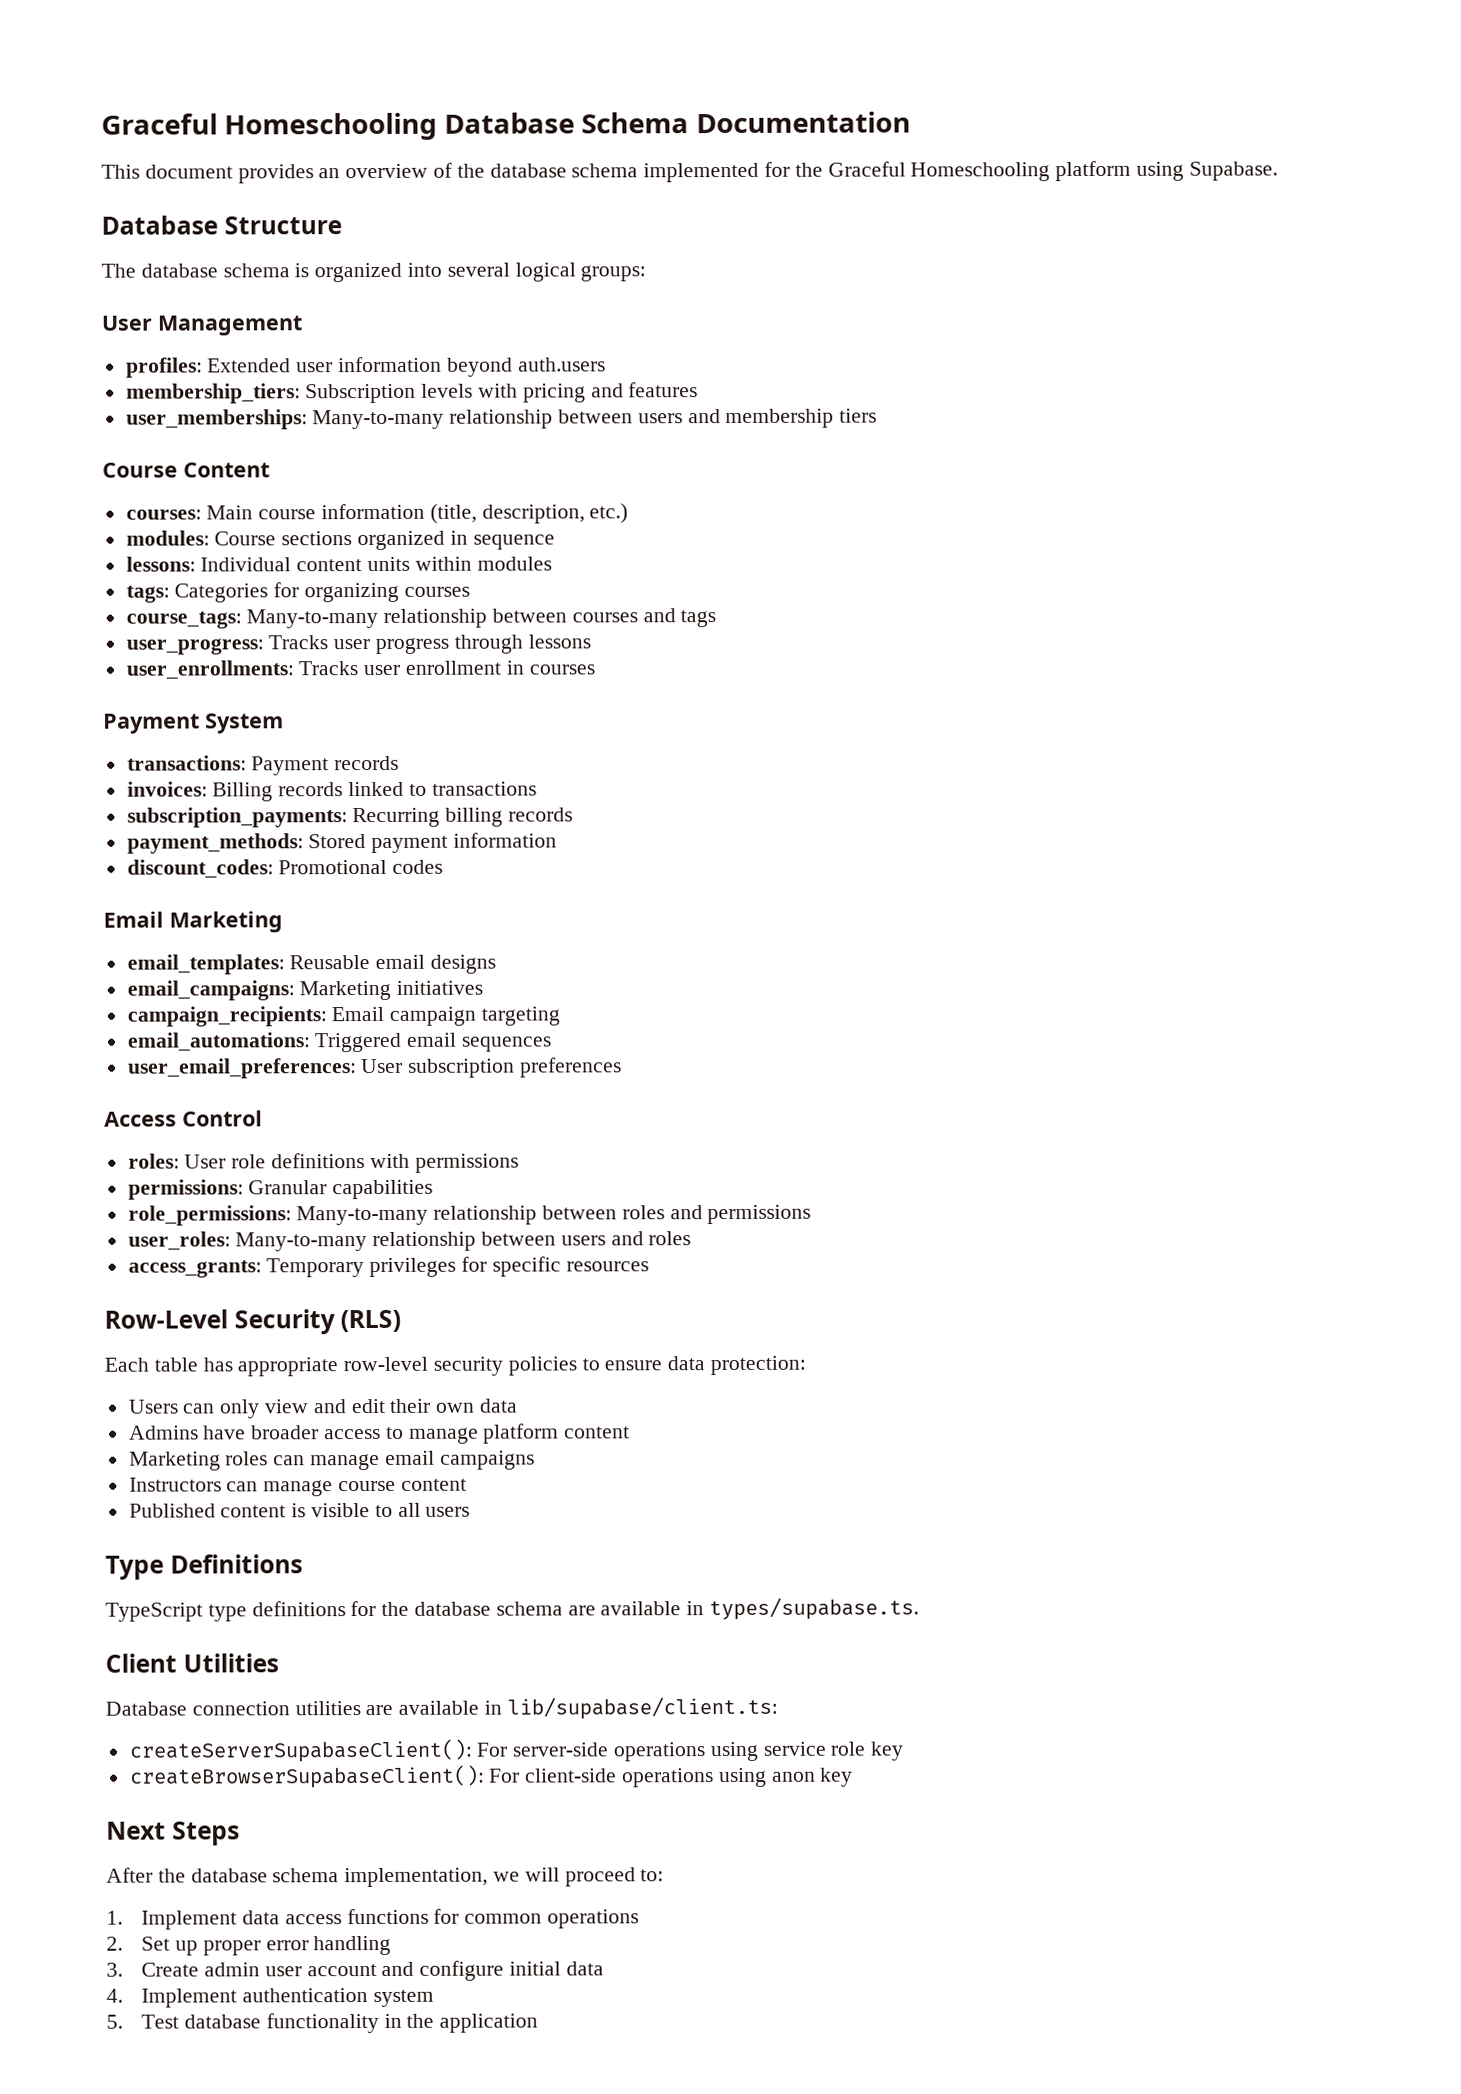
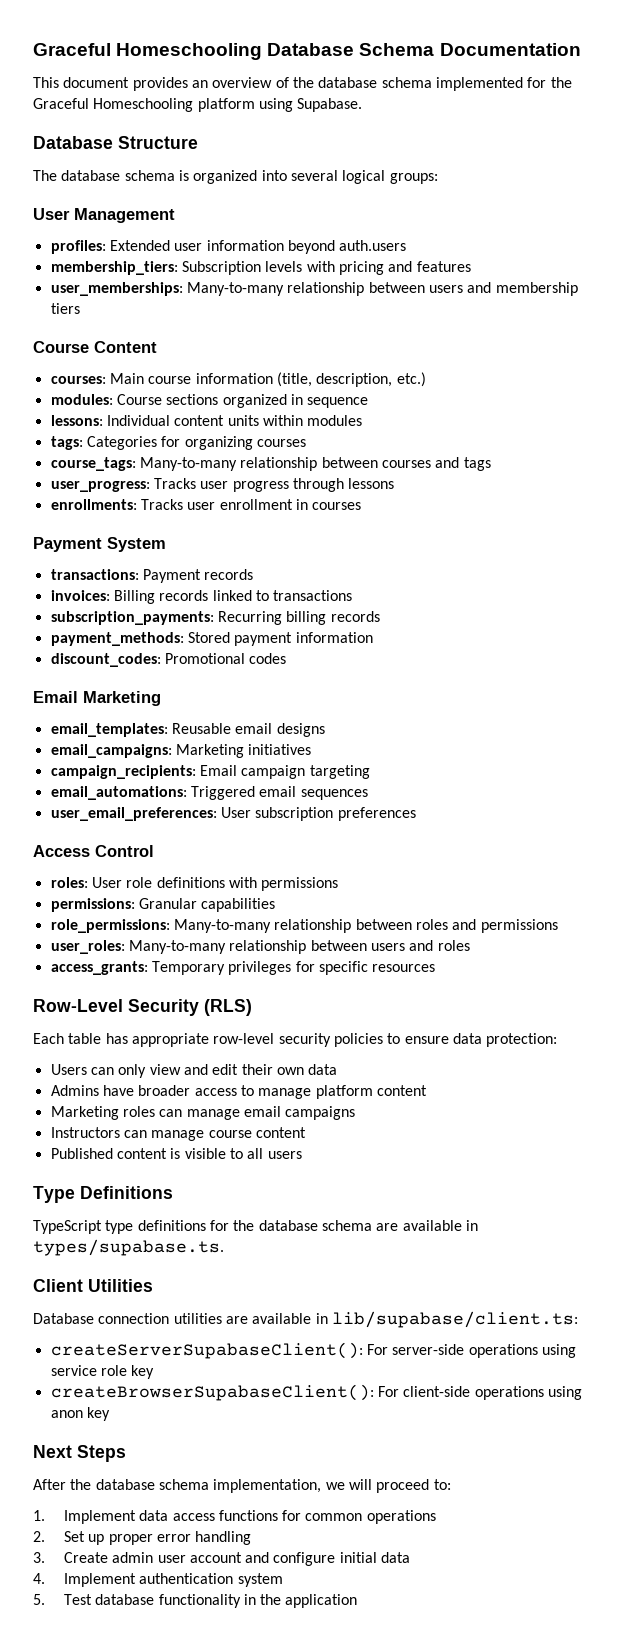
- user_enrollments: Tracks user enrollment in courses
+ enrollments: Tracks user enrollment in courses

